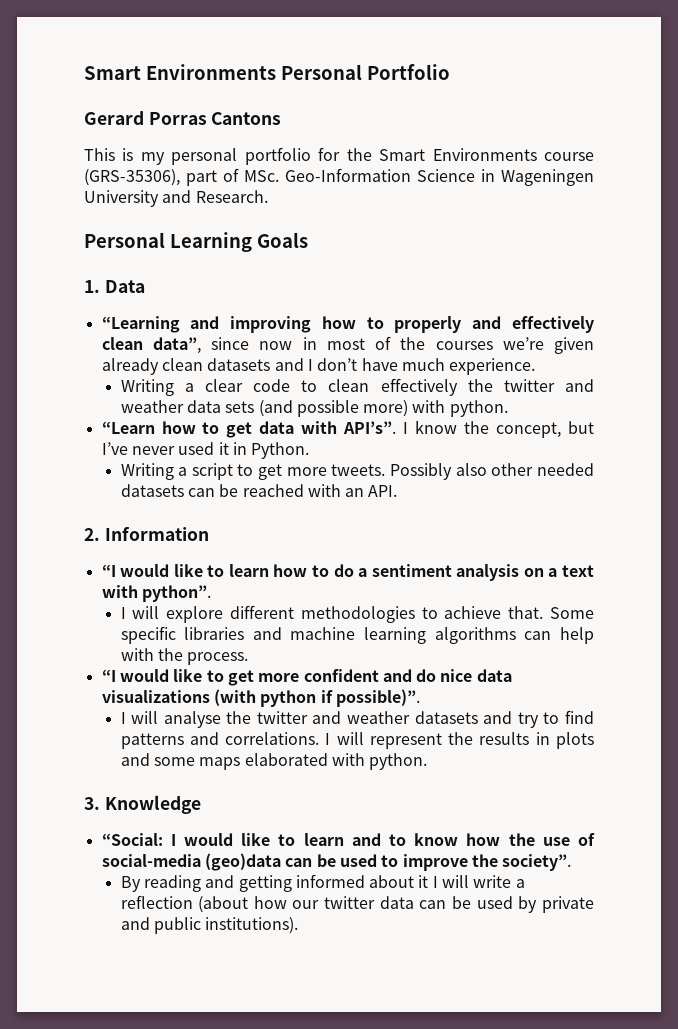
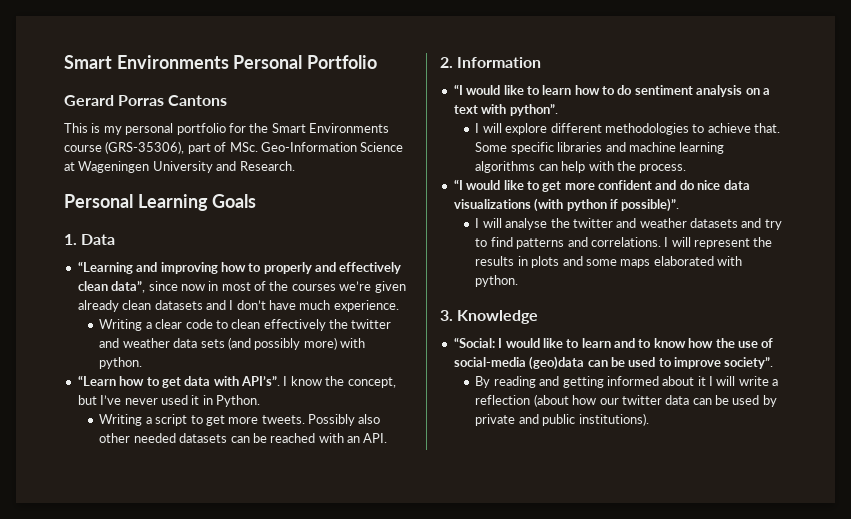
- This is my personal portfolio for the Smart Environments course (GRS-35306), part of MSc. Geo-Information Science in Wageningen University and Research.
+ This is my personal portfolio for the Smart Environments course (GRS-35306), part of MSc. Geo-Information Science at Wageningen University and Research.
- Writing a clear code to clean effectively the twitter and weather data sets (and possible more) with python.
+ Writing a clear code to clean effectively the twitter and weather data sets (and possibly more) with python.
- “I would like to learn how to do a sentiment analysis on a text with python”.
+ “I would like to learn how to do sentiment analysis on a text with python”.
- “Social: I would like to learn and to know how the use of social-media (geo)data can be used to improve the society”.
+ “Social: I would like to learn and to know how the use of social-media (geo)data can be used to improve society”.

